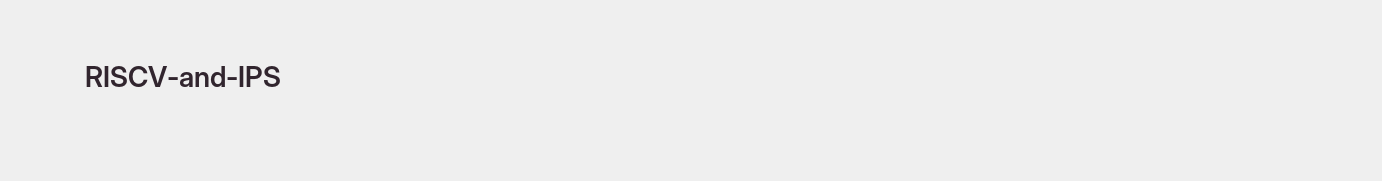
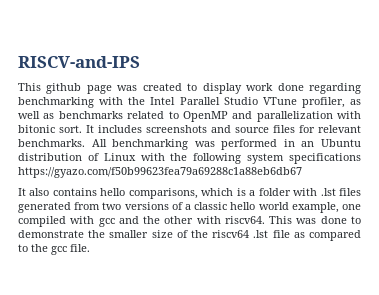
+ This github page was created to display work done regarding benchmarking with the Intel Parallel Studio VTune profiler, as well as benchmarks related to OpenMP and parallelization with bitonic sort. It includes screenshots and source files for relevant benchmarks. All benchmarking was performed in an Ubuntu distribution of Linux with the following system specifications https://gyazo.com/f50b99623fea79a69288c1a88eb6db67
+ It also contains hello comparisons, which is a folder with .lst files generated from two versions of a classic hello world example, one compiled with gcc and the other with riscv64. This was done to demonstrate the smaller size of the riscv64 .lst file as compared to the gcc file.

